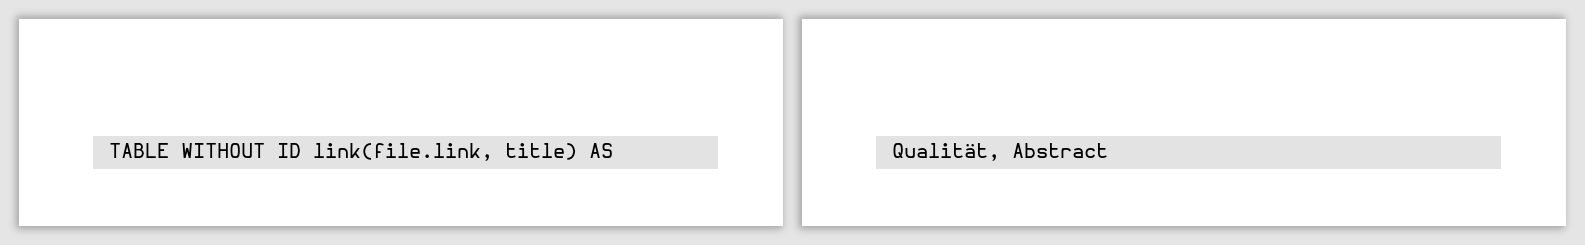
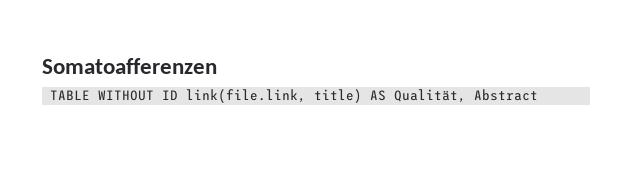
+ Somatoafferenzen

